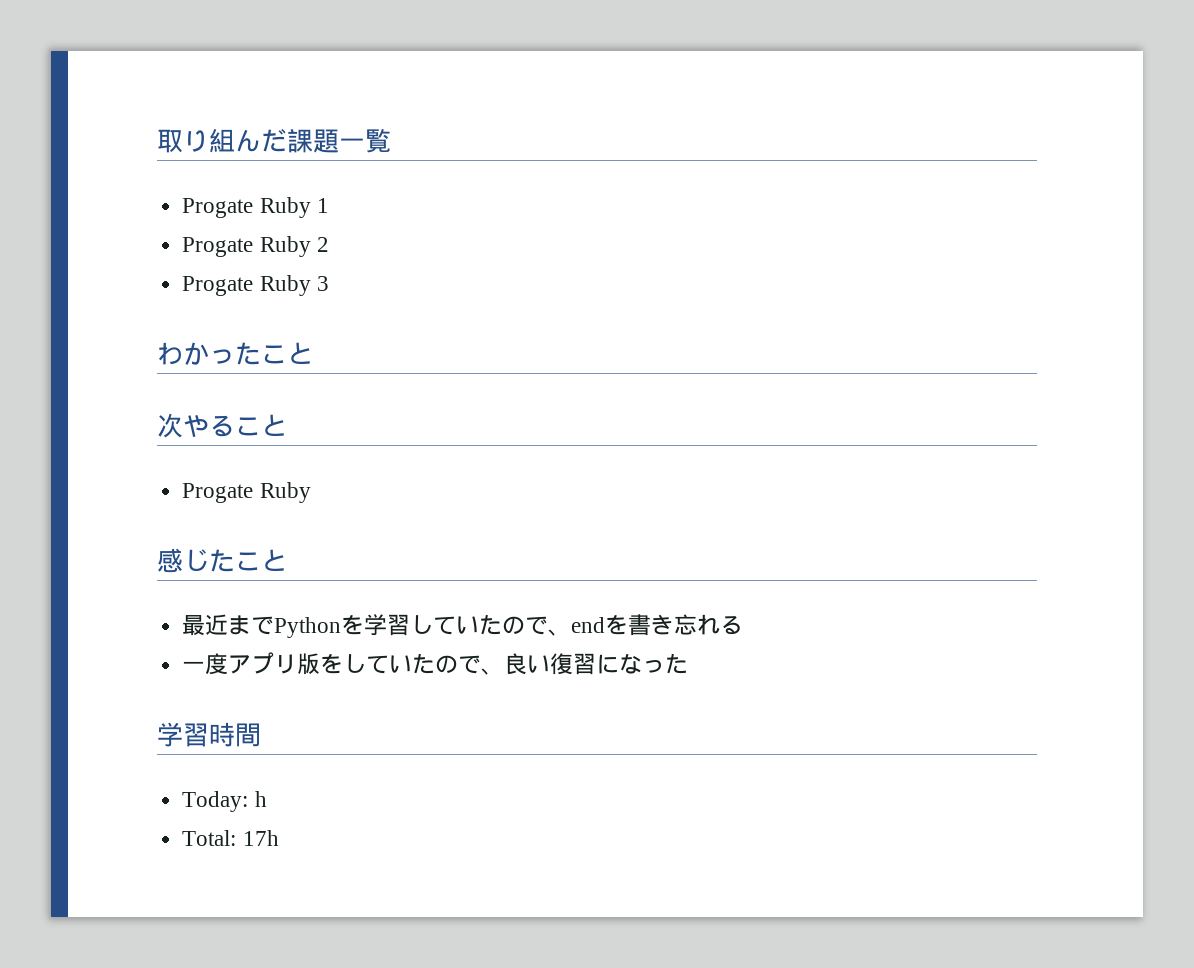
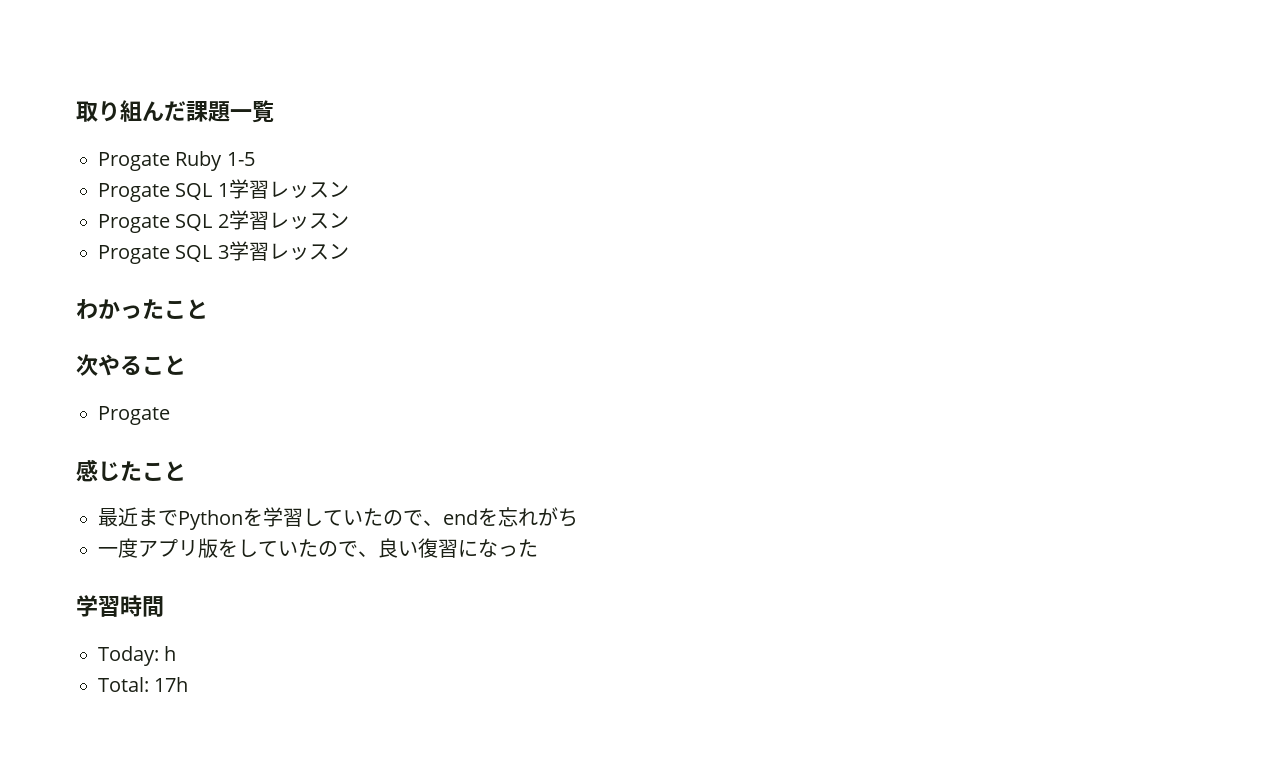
- Progate Ruby 1
- Progate Ruby 2
- Progate Ruby 3
+ Progate Ruby 1-5
+ Progate SQL 1学習レッスン
+ Progate SQL 2学習レッスン
+ Progate SQL 3学習レッスン
  次やること
- Progate Ruby
+ Progate
- 最近までPythonを学習していたので、endを書き忘れる
+ 最近までPythonを学習していたので、endを忘れがち

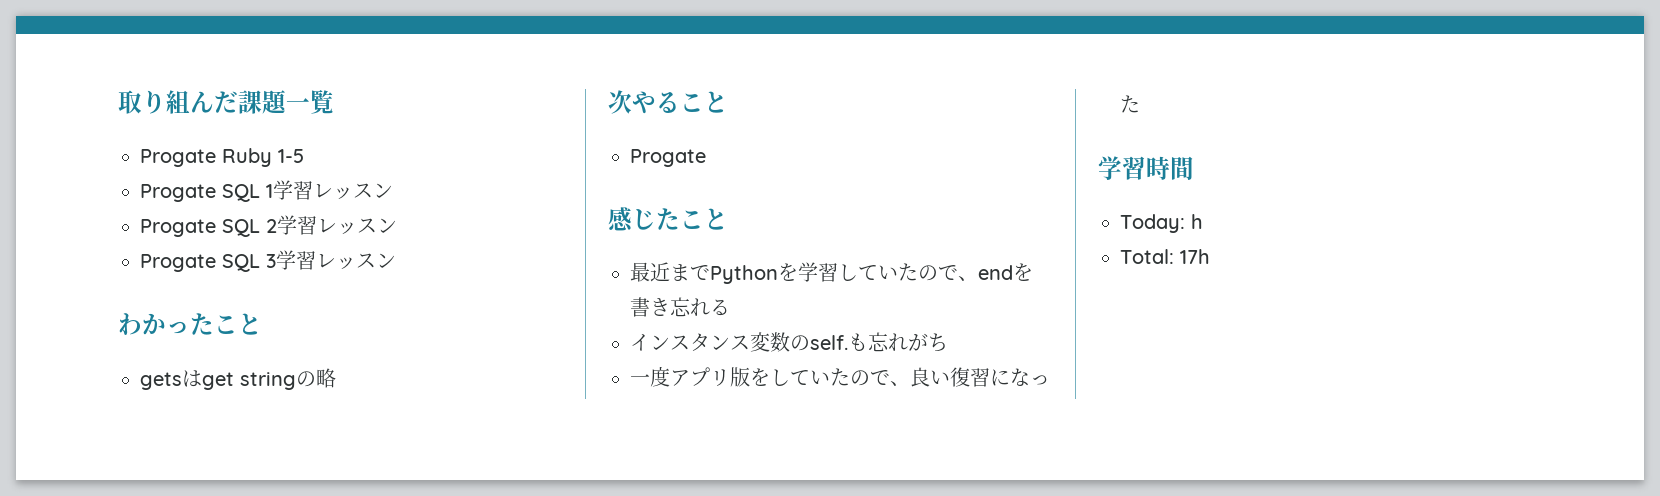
+ getsはget stringの略
- 最近までPythonを学習していたので、endを忘れがち
+ 最近までPythonを学習していたので、endを書き忘れる
+ インスタンス変数のself.も忘れがち

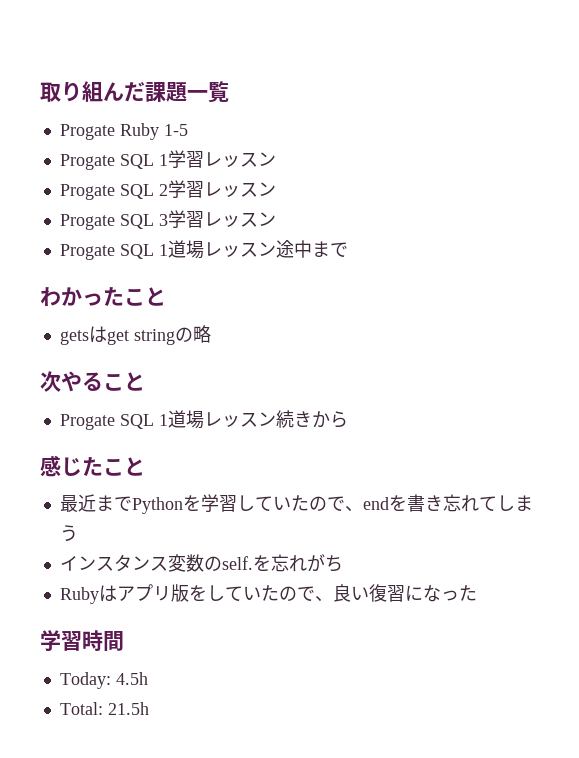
+ Progate SQL 1道場レッスン途中まで
  次やること
- Progate
+ Progate SQL 1道場レッスン続きから
- 最近までPythonを学習していたので、endを書き忘れる
+ 最近までPythonを学習していたので、endを書き忘れてしまう
- も忘れがち
+ を忘れがち
- 一度アプリ版をしていたので、良い復習になった
+ Rubyはアプリ版をしていたので、良い復習になった
- Today: h
+ Today: 4.5h
- Total: 17h
+ Total: 21.5h

